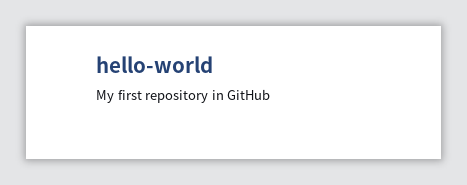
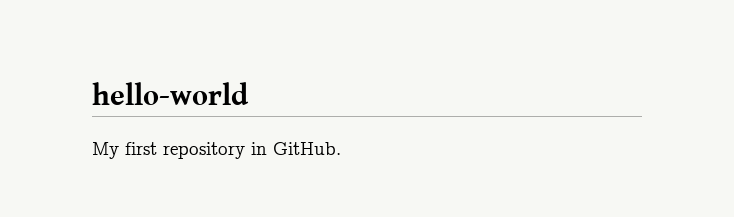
- My first repository in GitHub
+ My first repository in GitHub.

